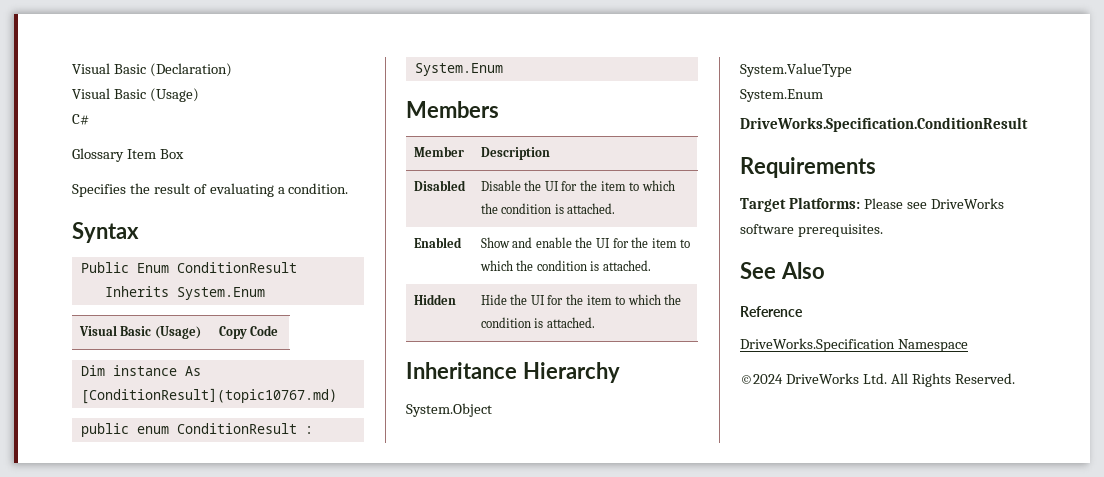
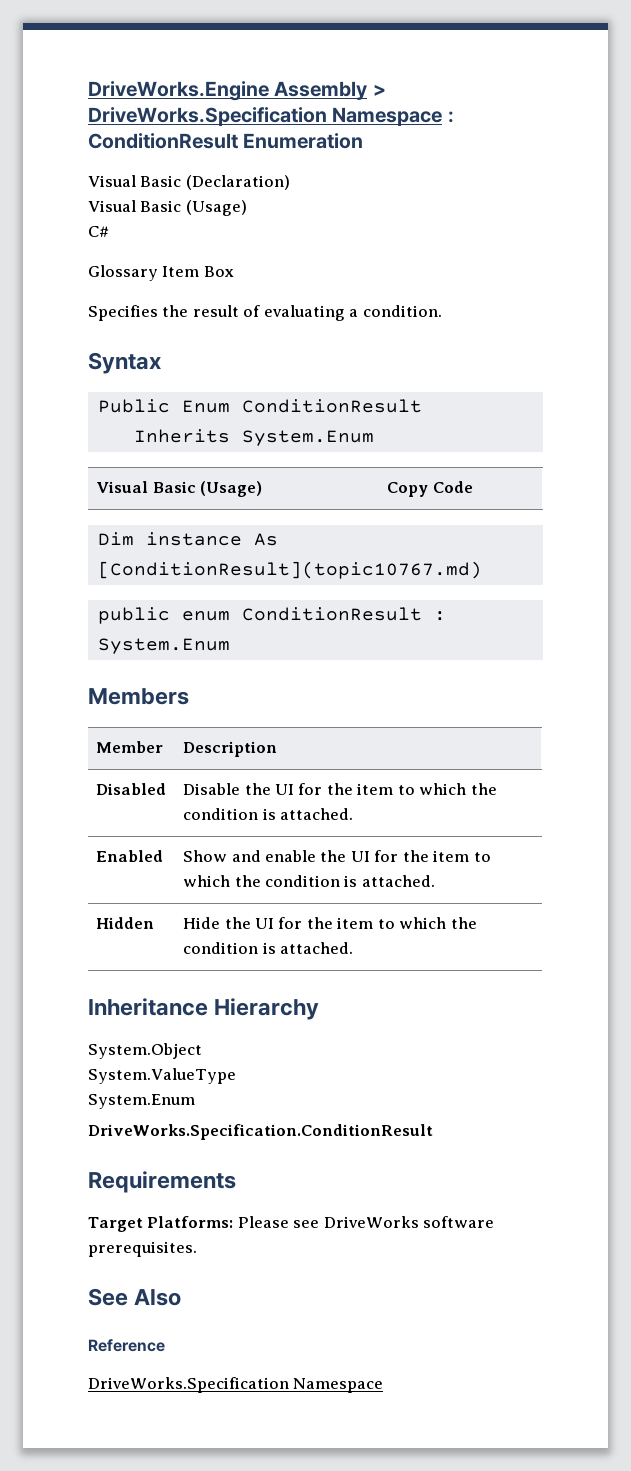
+ DriveWorks.Engine Assembly > DriveWorks.Specification Namespace : ConditionResult Enumeration
- ©2024 DriveWorks Ltd. All Rights Reserved.

